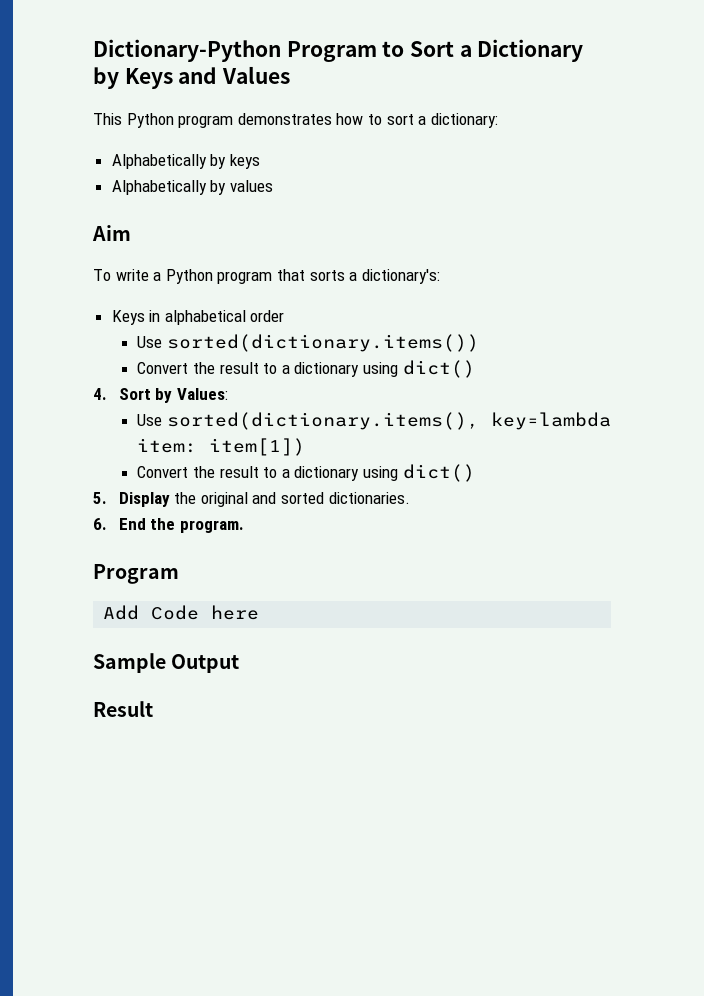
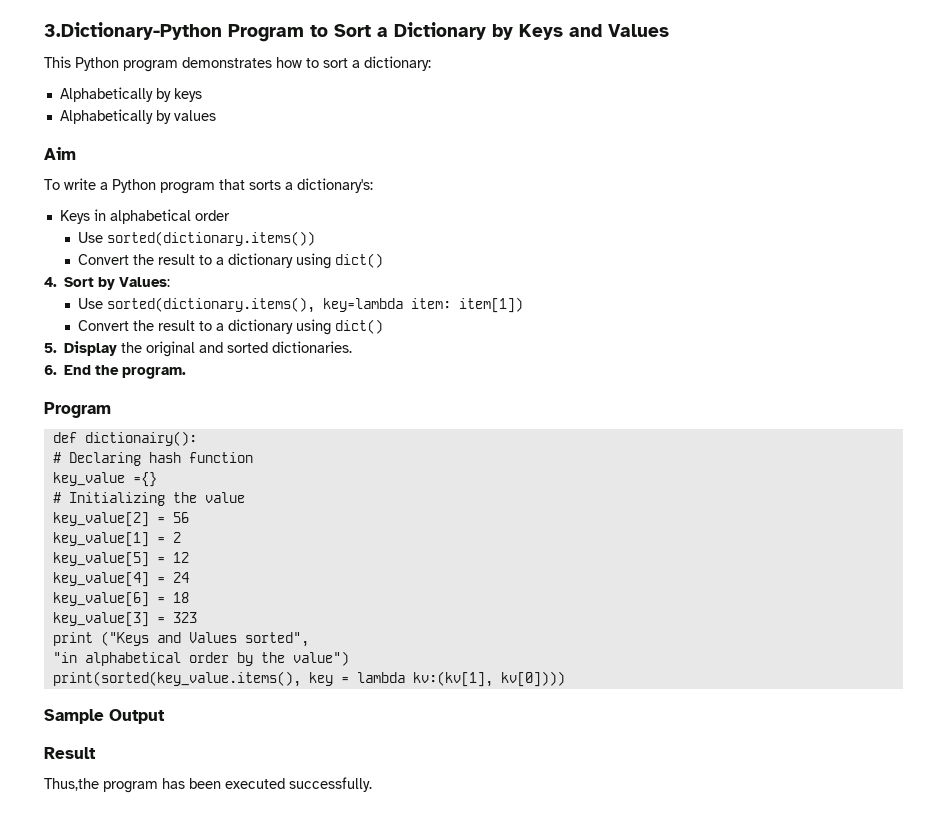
- Dictionary-Python Program to Sort a Dictionary by Keys and Values
+ 3.Dictionary-Python Program to Sort a Dictionary by Keys and Values
- Add Code here
+ def dictionairy():
+ # Declaring hash function
+ key_value ={}
+ # Initializing the value
+ key_value[2] = 56
+ key_value[1] = 2
+ key_value[5] = 12
+ key_value[4] = 24
+ key_value[6] = 18
+ key_value[3] = 323
+ print ("Keys and Values sorted",
+ "in alphabetical order by the value")
+ print(sorted(key_value.items(), key = lambda kv:(kv[1], kv[0])))
  Sample Output
  Result
+ Thus,the program has been executed successfully.

